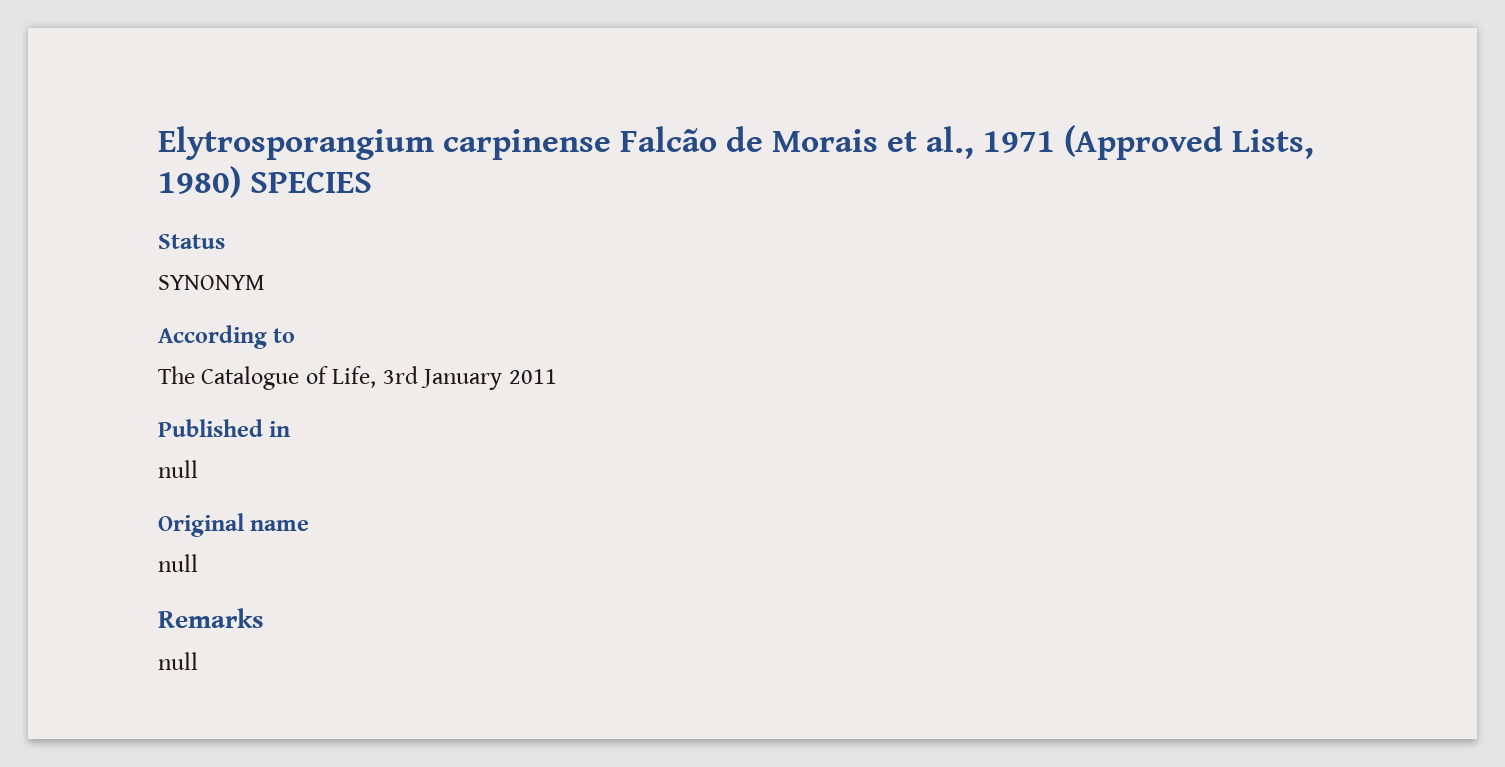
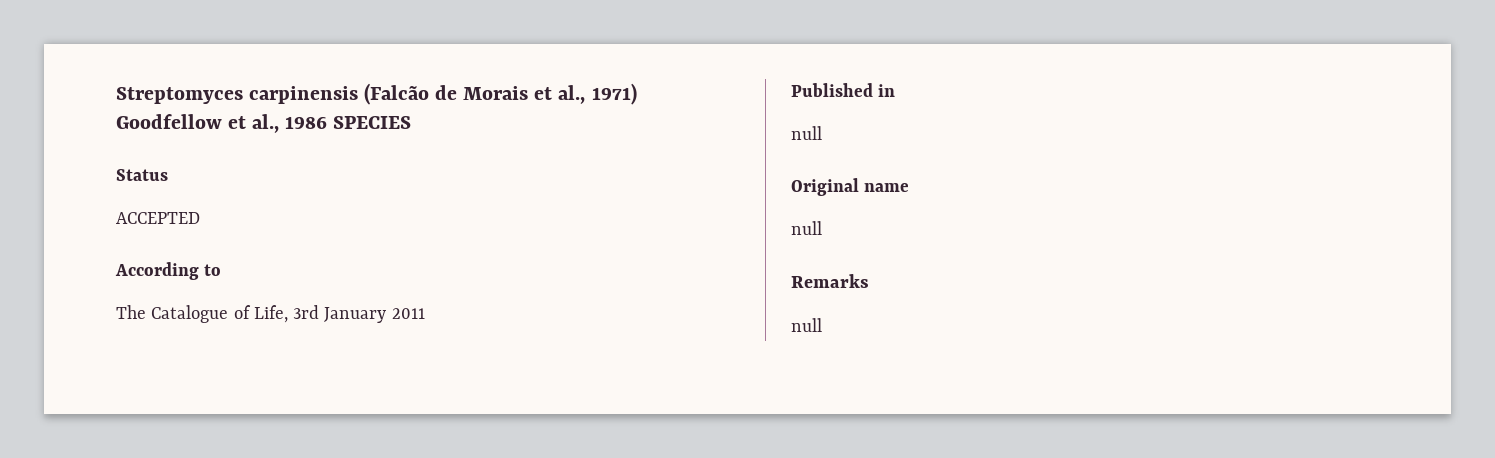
- Elytrosporangium carpinense Falcão de Morais et al., 1971 (Approved Lists, 1980) SPECIES
+ Streptomyces carpinensis (Falcão de Morais et al., 1971) Goodfellow et al., 1986 SPECIES
- SYNONYM
+ ACCEPTED

